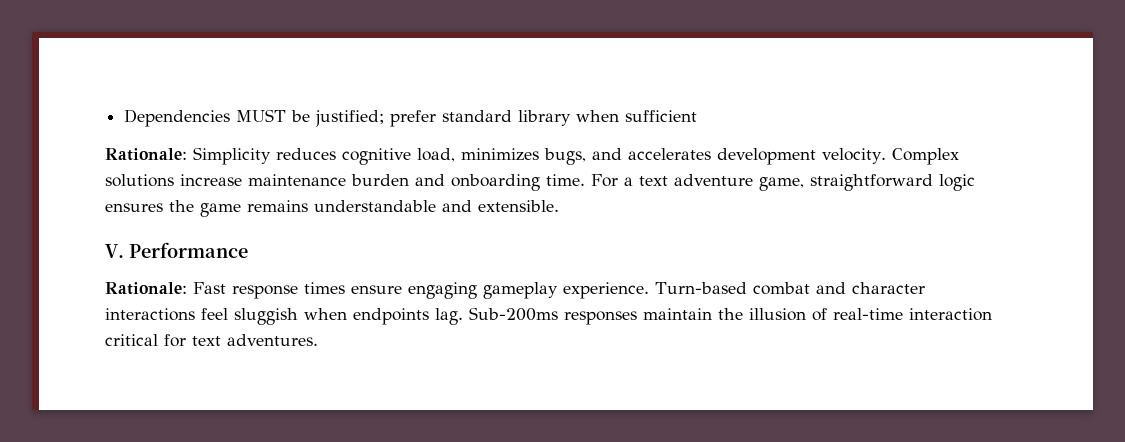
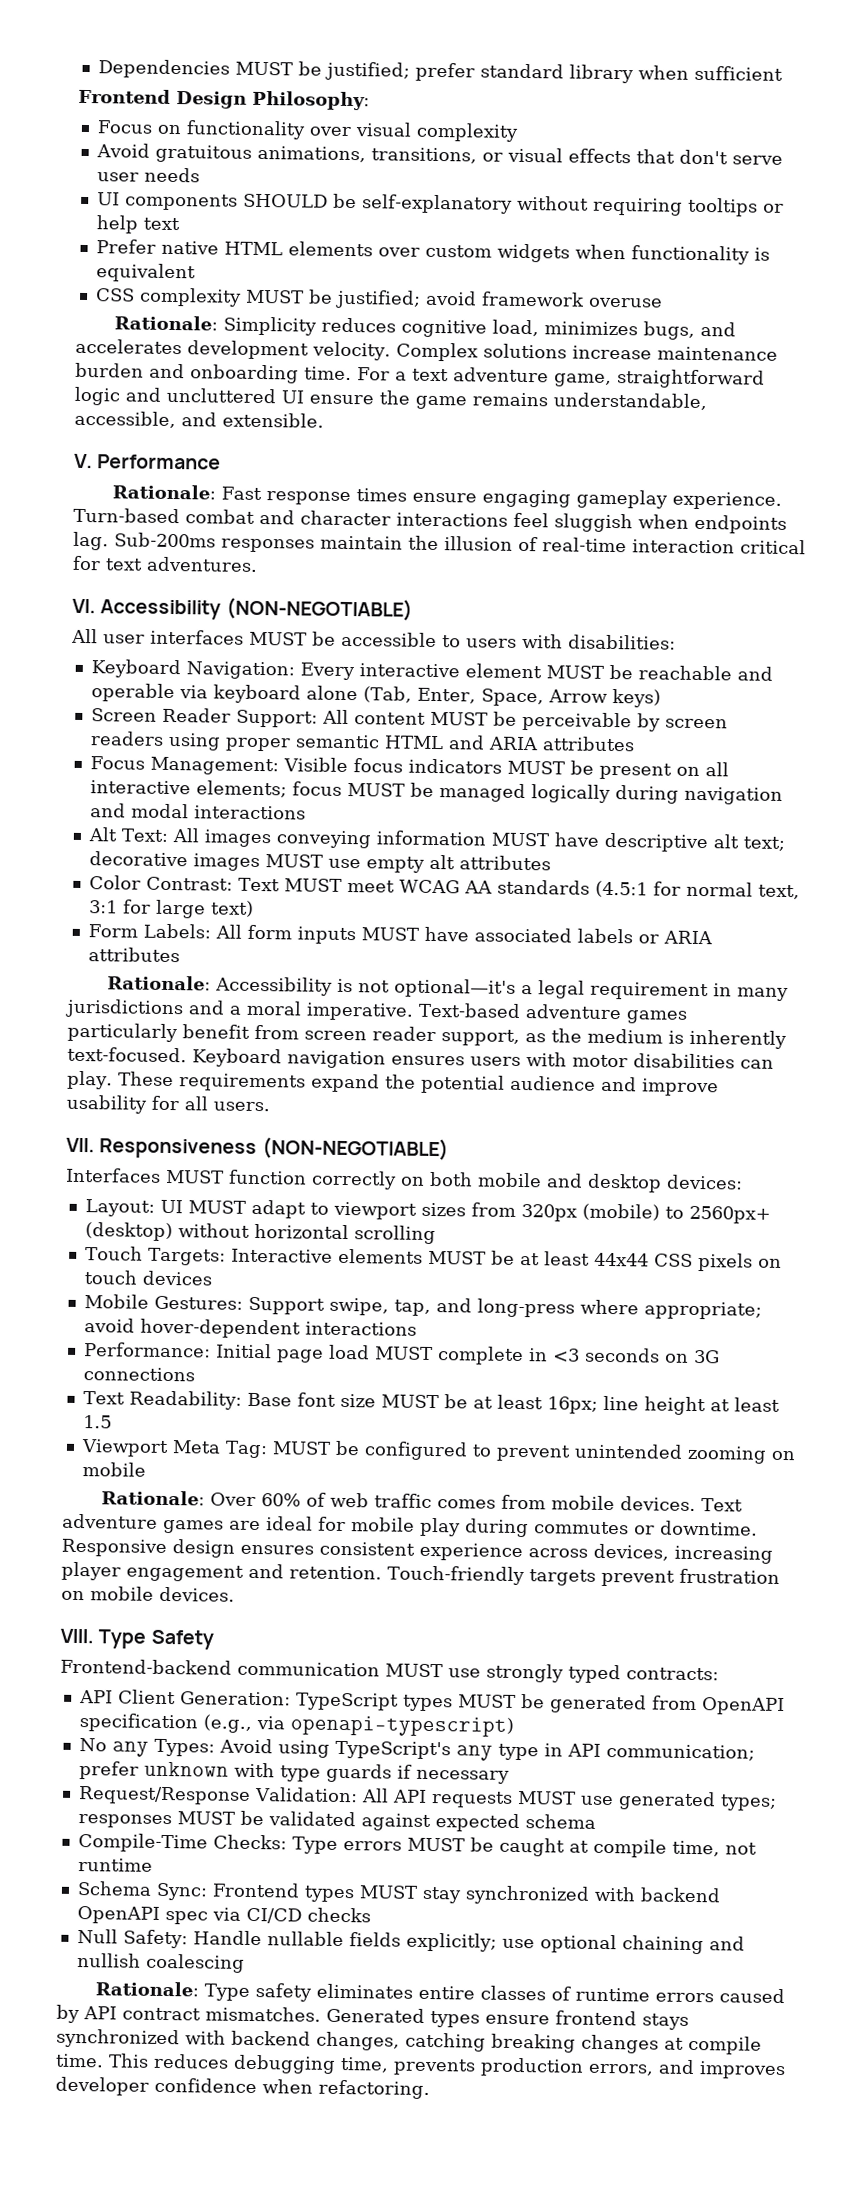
+ Frontend Design Philosophy:
+ Focus on functionality over visual complexity
+ Avoid gratuitous animations, transitions, or visual effects that don't serve user needs
+ UI components SHOULD be self-explanatory without requiring tooltips or help text
+ Prefer native HTML elements over custom widgets when functionality is equivalent
+ CSS complexity MUST be justified; avoid framework overuse
- For a text adventure game, straightforward logic ensures the game remains understandable and extensible.
+ For a text adventure game, straightforward logic and uncluttered UI ensure the game remains understandable, accessible, and extensible.
+ VI. Accessibility (NON-NEGOTIABLE)
+ All user interfaces MUST be accessible to users with disabilities:
+ Keyboard Navigation: Every interactive element MUST be reachable and operable via keyboard alone (Tab, Enter, Space, Arrow keys)
+ Screen Reader Support: All content MUST be perceivable by screen readers using proper semantic HTML and ARIA attributes
+ Focus Management: Visible focus indicators MUST be present on all interactive elements; focus MUST be managed logically during navigation and modal interactions
+ Alt Text: All images conveying information MUST have descriptive alt text; decorative images MUST use empty alt attributes
+ Color Contrast: Text MUST meet WCAG AA standards (4.5:1 for normal text, 3:1 for large text)
+ Form Labels: All form inputs MUST have associated labels or ARIA attributes
+ Rationale: Accessibility is not optional—it's a legal requirement in many jurisdictions and a moral imperative. Text-based adventure games particularly benefit from screen reader support, as the medium is inherently text-focused. Keyboard navigation ensures users with motor disabilities can play. These requirements expand the potential audience and improve usability for all users.
+ VII. Responsiveness (NON-NEGOTIABLE)
+ Interfaces MUST function correctly on both mobile and desktop devices:
+ Layout: UI MUST adapt to viewport sizes from 320px (mobile) to 2560px+ (desktop) without horizontal scrolling
+ Touch Targets: Interactive elements MUST be at least 44x44 CSS pixels on touch devices
+ Mobile Gestures: Support swipe, tap, and long-press where appropriate; avoid hover-dependent interactions
+ Performance: Initial page load MUST complete in <3 seconds on 3G connections
+ Text Readability: Base font size MUST be at least 16px; line height at least 1.5
+ Viewport Meta Tag: MUST be configured to prevent unintended zooming on mobile
+ Rationale: Over 60% of web traffic comes from mobile devices. Text adventure games are ideal for mobile play during commutes or downtime. Responsive design ensures consistent experience across devices, increasing player engagement and retention. Touch-friendly targets prevent frustration on mobile devices.
+ VIII. Type Safety
+ Frontend-backend communication MUST use strongly typed contracts:
+ API Client Generation: TypeScript types MUST be generated from OpenAPI specification (e.g., via openapi-typescript)
+ No any Types: Avoid using TypeScript's any type in API communication; prefer unknown with type guards if necessary
+ Request/Response Validation: All API requests MUST use generated types; responses MUST be validated against expected schema
+ Compile-Time Checks: Type errors MUST be caught at compile time, not runtime
+ Schema Sync: Frontend types MUST stay synchronized with backend OpenAPI spec via CI/CD checks
+ Null Safety: Handle nullable fields explicitly; use optional chaining and nullish coalescing
+ Rationale: Type safety eliminates entire classes of runtime errors caused by API contract mismatches. Generated types ensure frontend stays synchronized with backend changes, catching breaking changes at compile time. This reduces debugging time, prevents production errors, and improves developer confidence when refactoring.

